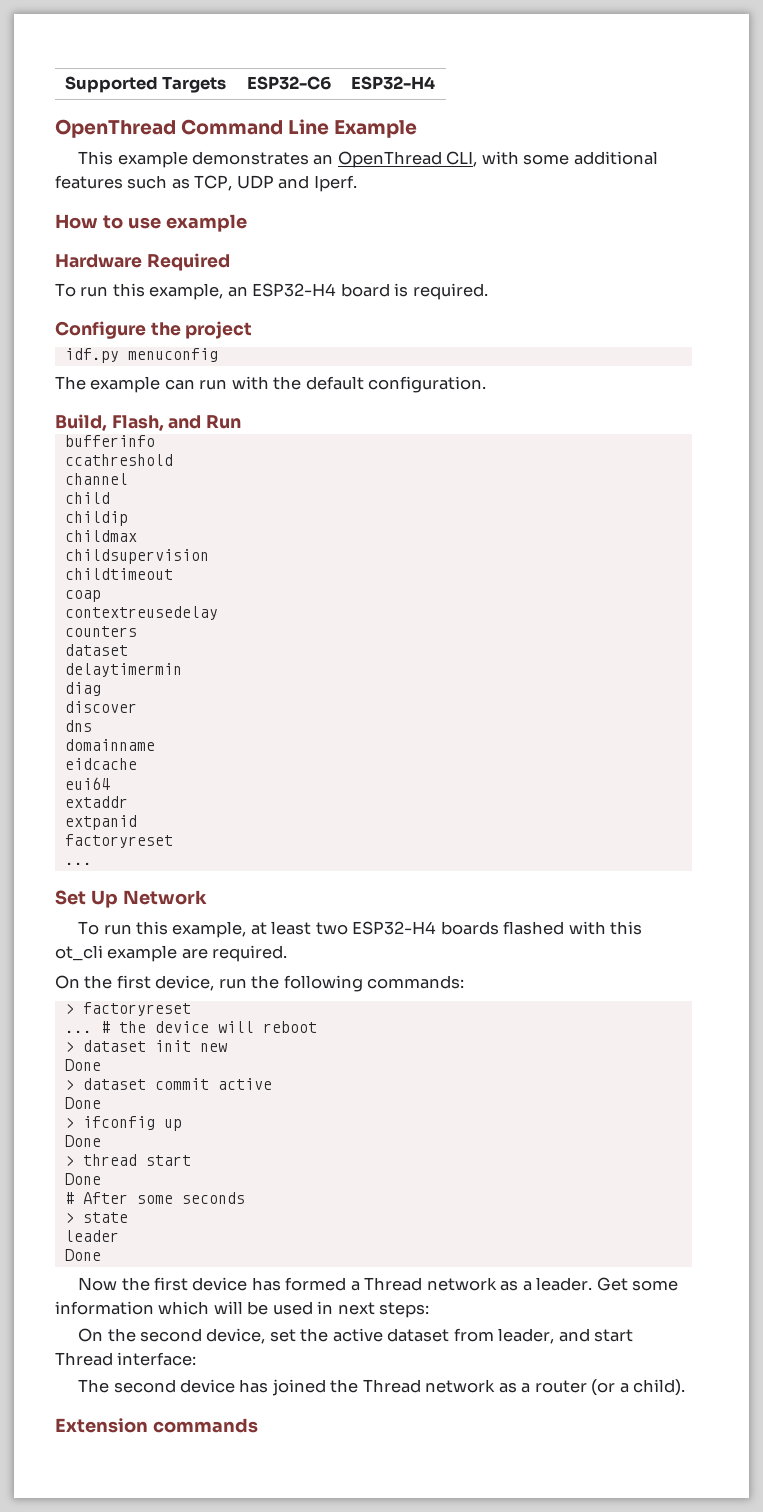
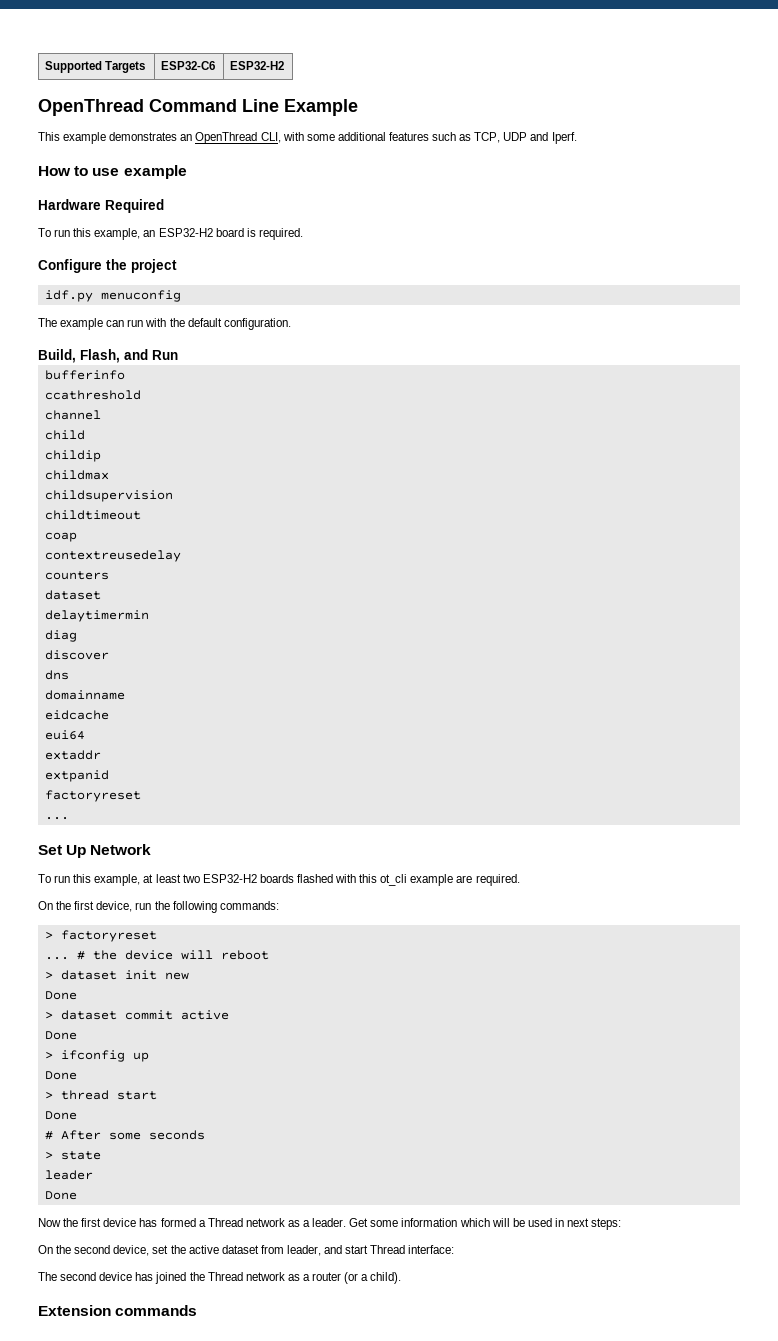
- Supported Targets | ESP32-C6 | ESP32-H4
+ Supported Targets | ESP32-C6 | ESP32-H2
- To run this example, an ESP32-H4 board is required.
+ To run this example, an ESP32-H2 board is required.
- To run this example, at least two ESP32-H4 boards flashed with this ot_cli example are required.
+ To run this example, at least two ESP32-H2 boards flashed with this ot_cli example are required.

